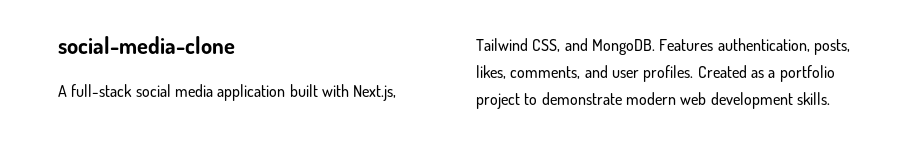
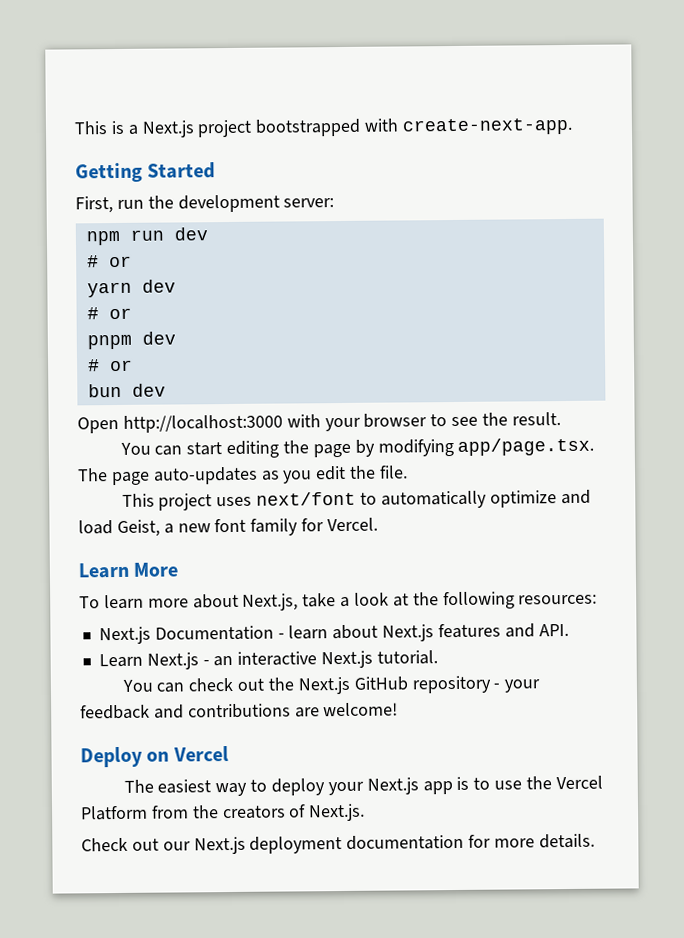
- social-media-clone
- A full-stack social media application built with Next.js, Tailwind CSS, and MongoDB. Features authentication, posts, likes, comments, and user profiles. Created as a portfolio project to demonstrate modern web development skills.
+ This is a Next.js project bootstrapped with create-next-app.
+ Getting Started
+ First, run the development server:
+ npm run dev
+ # or
+ yarn dev
+ # or
+ pnpm dev
+ # or
+ bun dev
+ Open http://localhost:3000 with your browser to see the result.
+ You can start editing the page by modifying app/page.tsx. The page auto-updates as you edit the file.
+ This project uses next/font to automatically optimize and load Geist, a new font family for Vercel.
+ Learn More
+ To learn more about Next.js, take a look at the following resources:
+ Next.js Documentation - learn about Next.js features and API.
+ Learn Next.js - an interactive Next.js tutorial.
+ You can check out the Next.js GitHub repository - your feedback and contributions are welcome!
+ Deploy on Vercel
+ The easiest way to deploy your Next.js app is to use the Vercel Platform from the creators of Next.js.
+ Check out our Next.js deployment documentation for more details.

